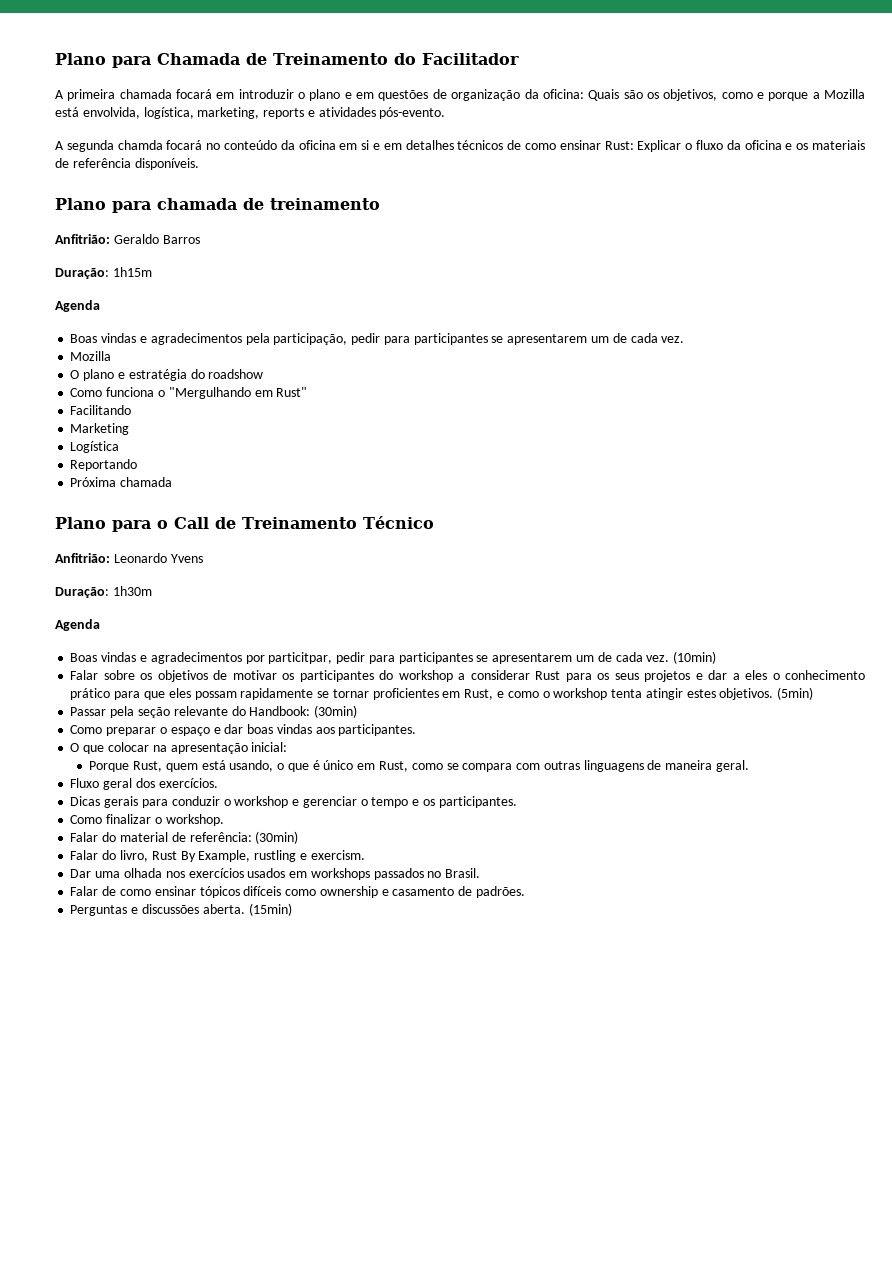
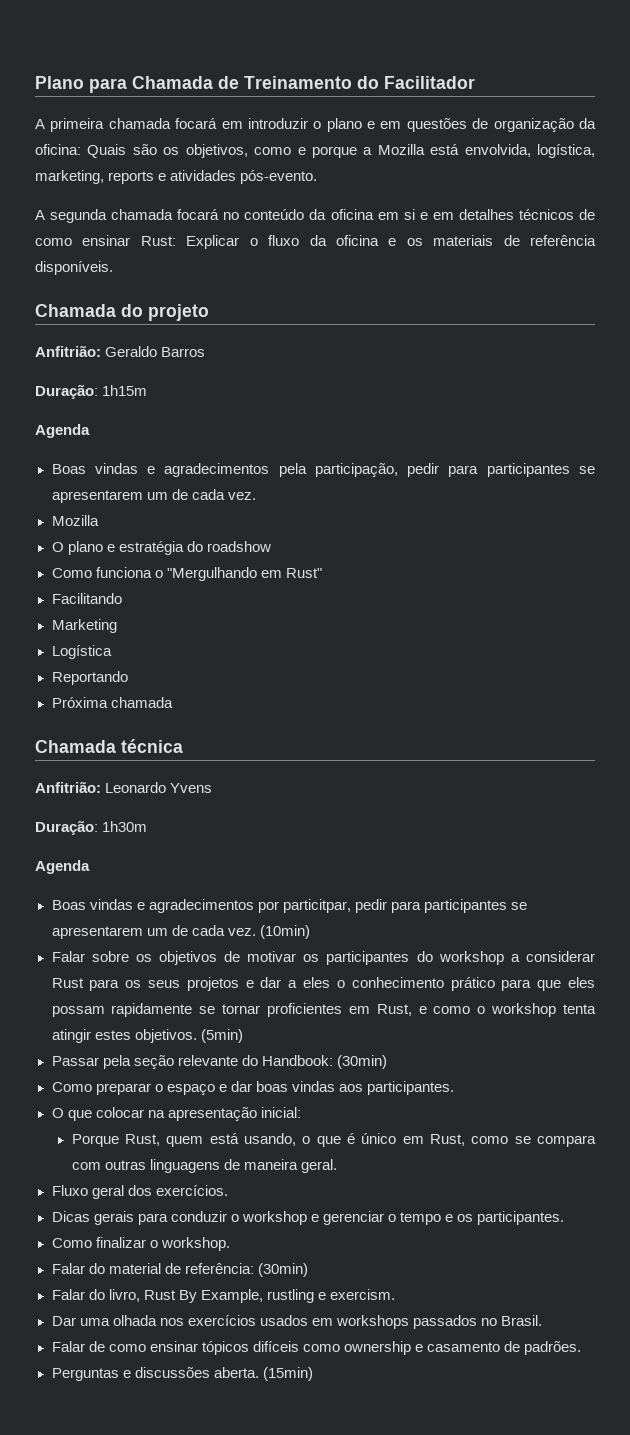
- A segunda chamda focará no conteúdo da oficina em si e em detalhes técnicos de como ensinar Rust: Explicar o fluxo da oficina e os materiais de referência disponíveis.
+ A segunda chamada focará no conteúdo da oficina em si e em detalhes técnicos de como ensinar Rust: Explicar o fluxo da oficina e os materiais de referência disponíveis.
- Plano para chamada de treinamento
+ Chamada do projeto
- Plano para o Call de Treinamento Técnico
+ Chamada técnica

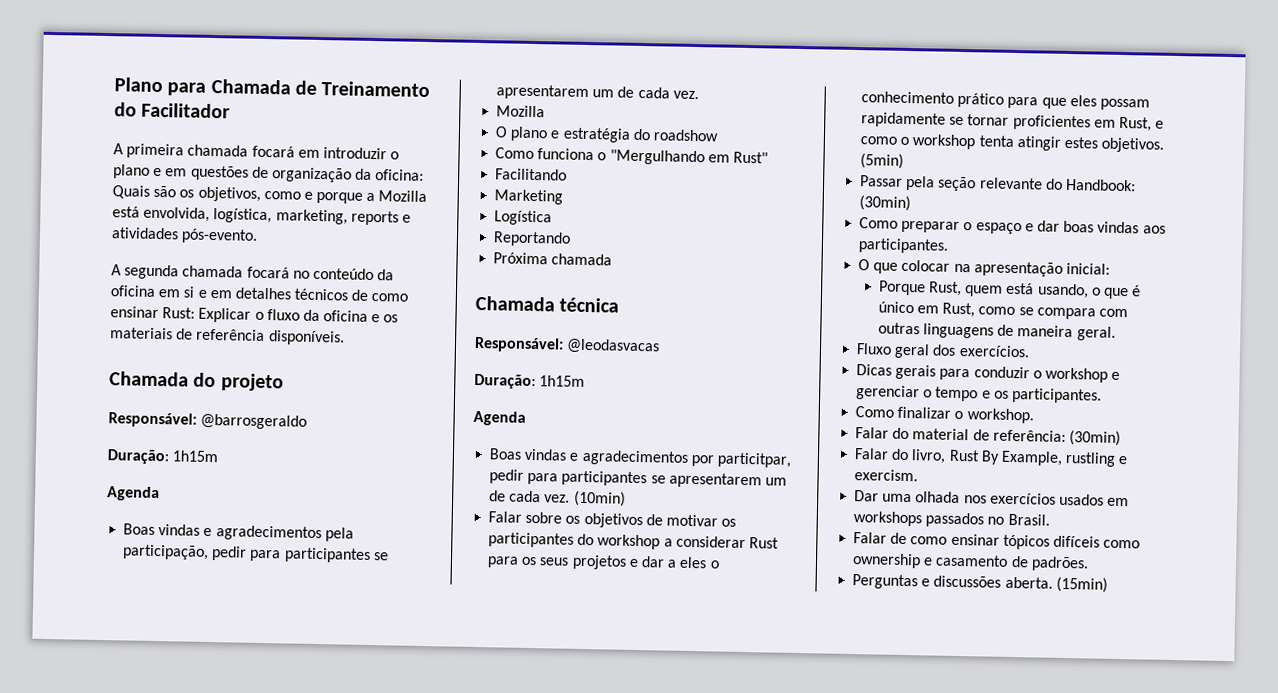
- Anfitrião: Geraldo Barros
+ Responsável: @barrosgeraldo
- Anfitrião: Leonardo Yvens
- Duração: 1h30m
+ Responsável: @leodasvacas
+ Duração: 1h15m

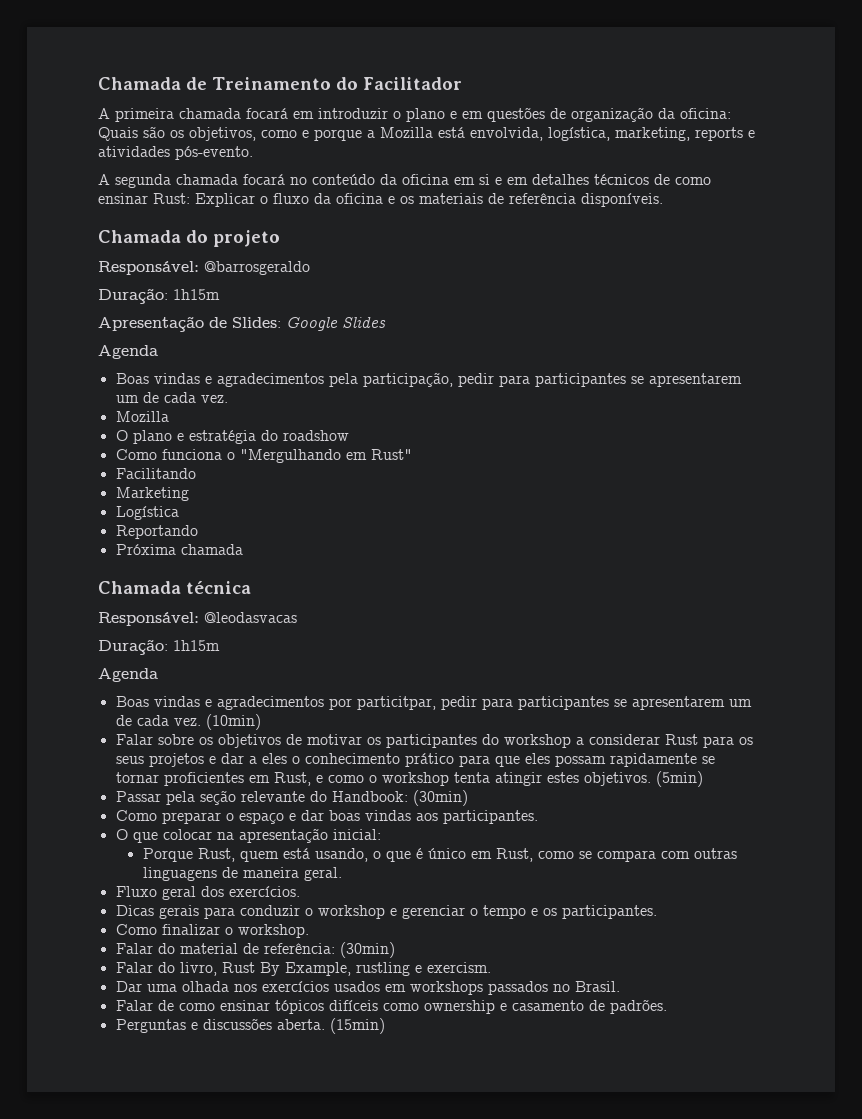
- Plano para Chamada de Treinamento do Facilitador
+ Chamada de Treinamento do Facilitador
+ Apresentação de Slides: Google Slides

